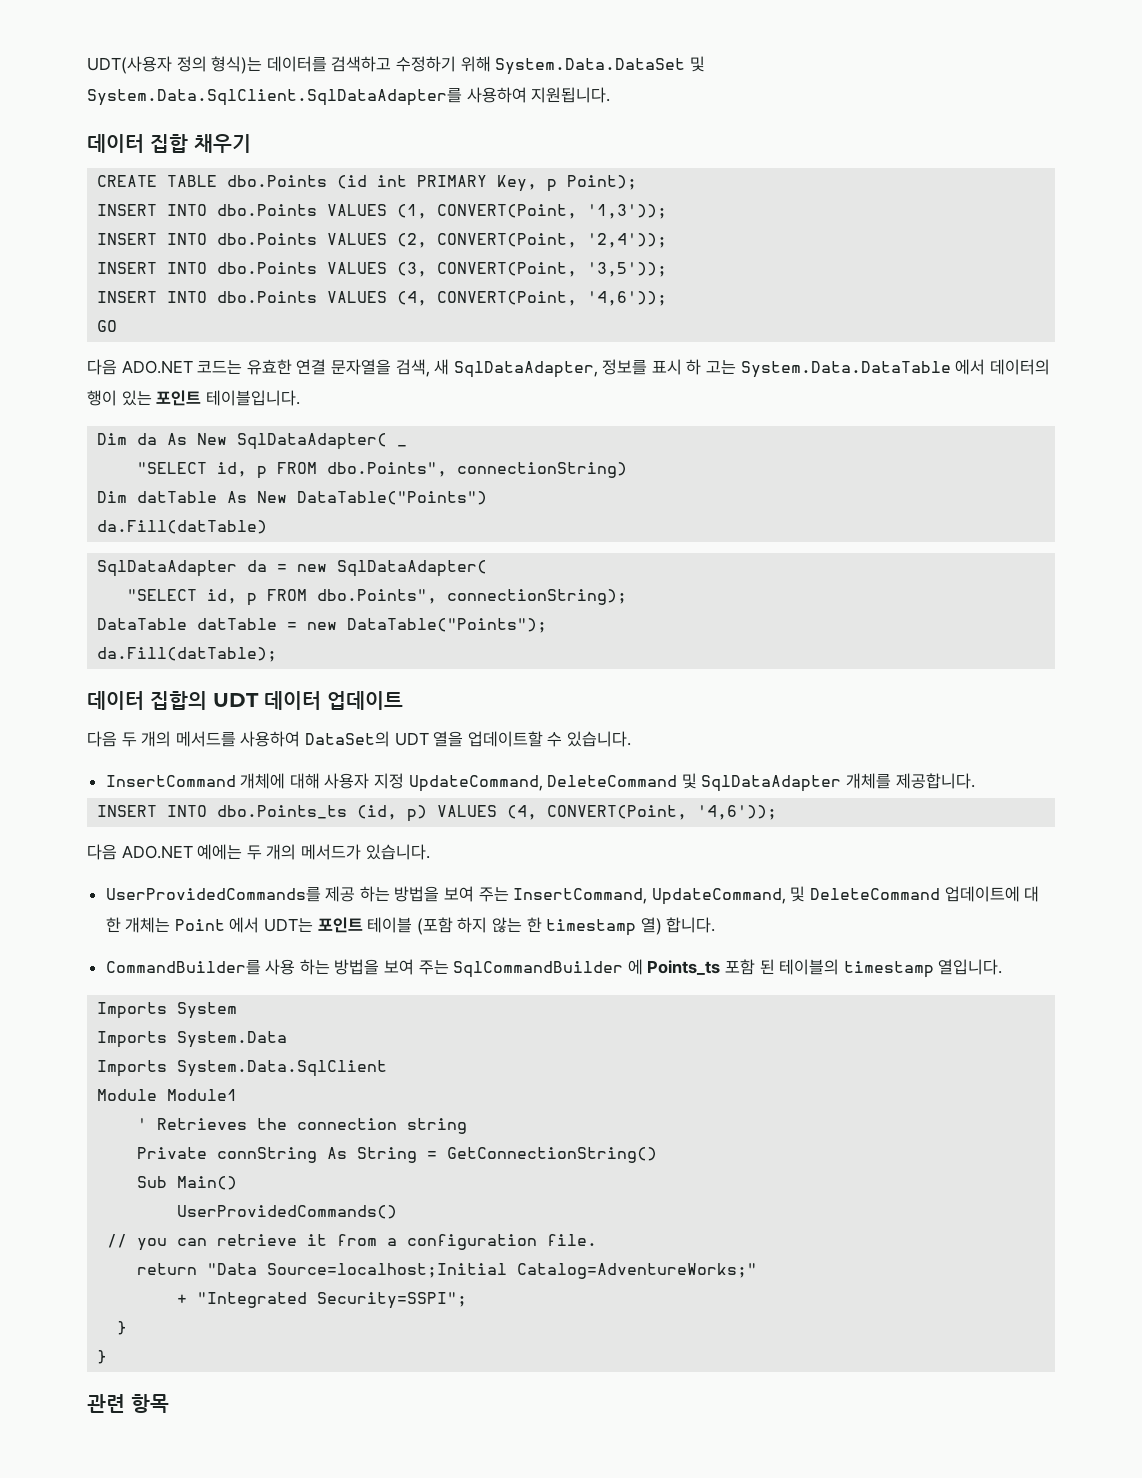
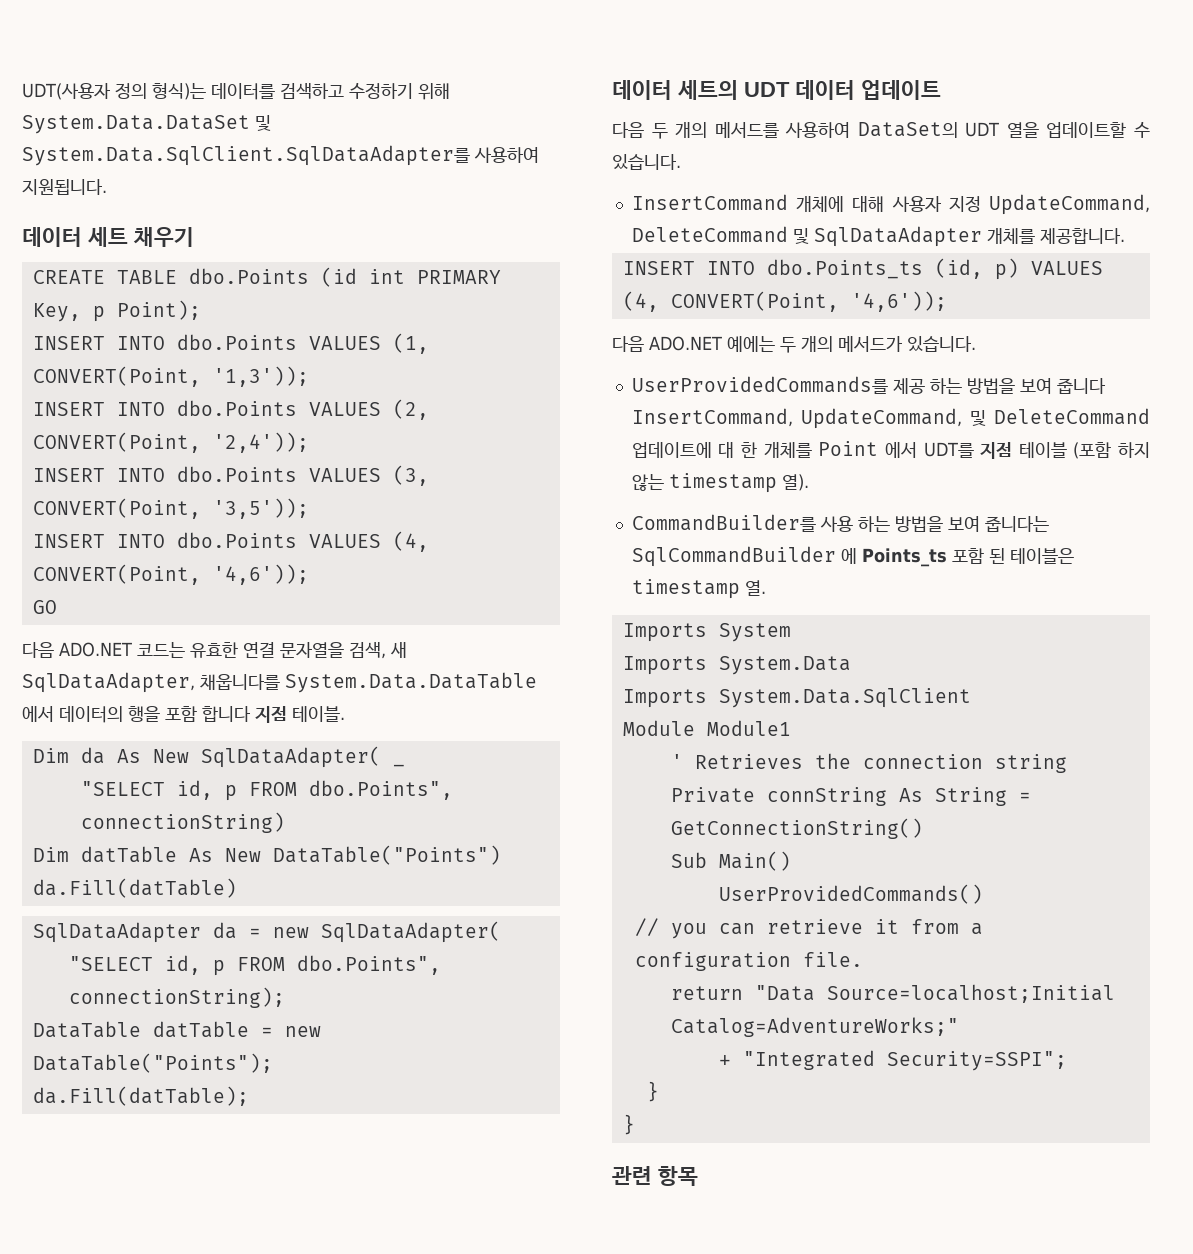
- 데이터 집합 채우기
+ 데이터 세트 채우기
- 다음 ADO.NET 코드는 유효한 연결 문자열을 검색, 새 SqlDataAdapter, 정보를 표시 하 고는 System.Data.DataTable 에서 데이터의 행이 있는 포인트 테이블입니다.
+ 다음 ADO.NET 코드는 유효한 연결 문자열을 검색, 새 SqlDataAdapter, 채웁니다를 System.Data.DataTable 에서 데이터의 행을 포함 합니다 지점 테이블.
- 데이터 집합의 UDT 데이터 업데이트
+ 데이터 세트의 UDT 데이터 업데이트
- UserProvidedCommands를 제공 하는 방법을 보여 주는 InsertCommand, UpdateCommand, 및 DeleteCommand 업데이트에 대 한 개체는 Point 에서 UDT는 포인트 테이블 (포함 하지 않는 한 timestamp 열) 합니다.
+ UserProvidedCommands를 제공 하는 방법을 보여 줍니다 InsertCommand, UpdateCommand, 및 DeleteCommand 업데이트에 대 한 개체를 Point 에서 UDT를 지점 테이블 (포함 하지 않는 timestamp 열).
- CommandBuilder를 사용 하는 방법을 보여 주는 SqlCommandBuilder 에 Points_ts 포함 된 테이블의 timestamp 열입니다.
+ CommandBuilder를 사용 하는 방법을 보여 줍니다는 SqlCommandBuilder 에 Points_ts 포함 된 테이블은 timestamp 열.

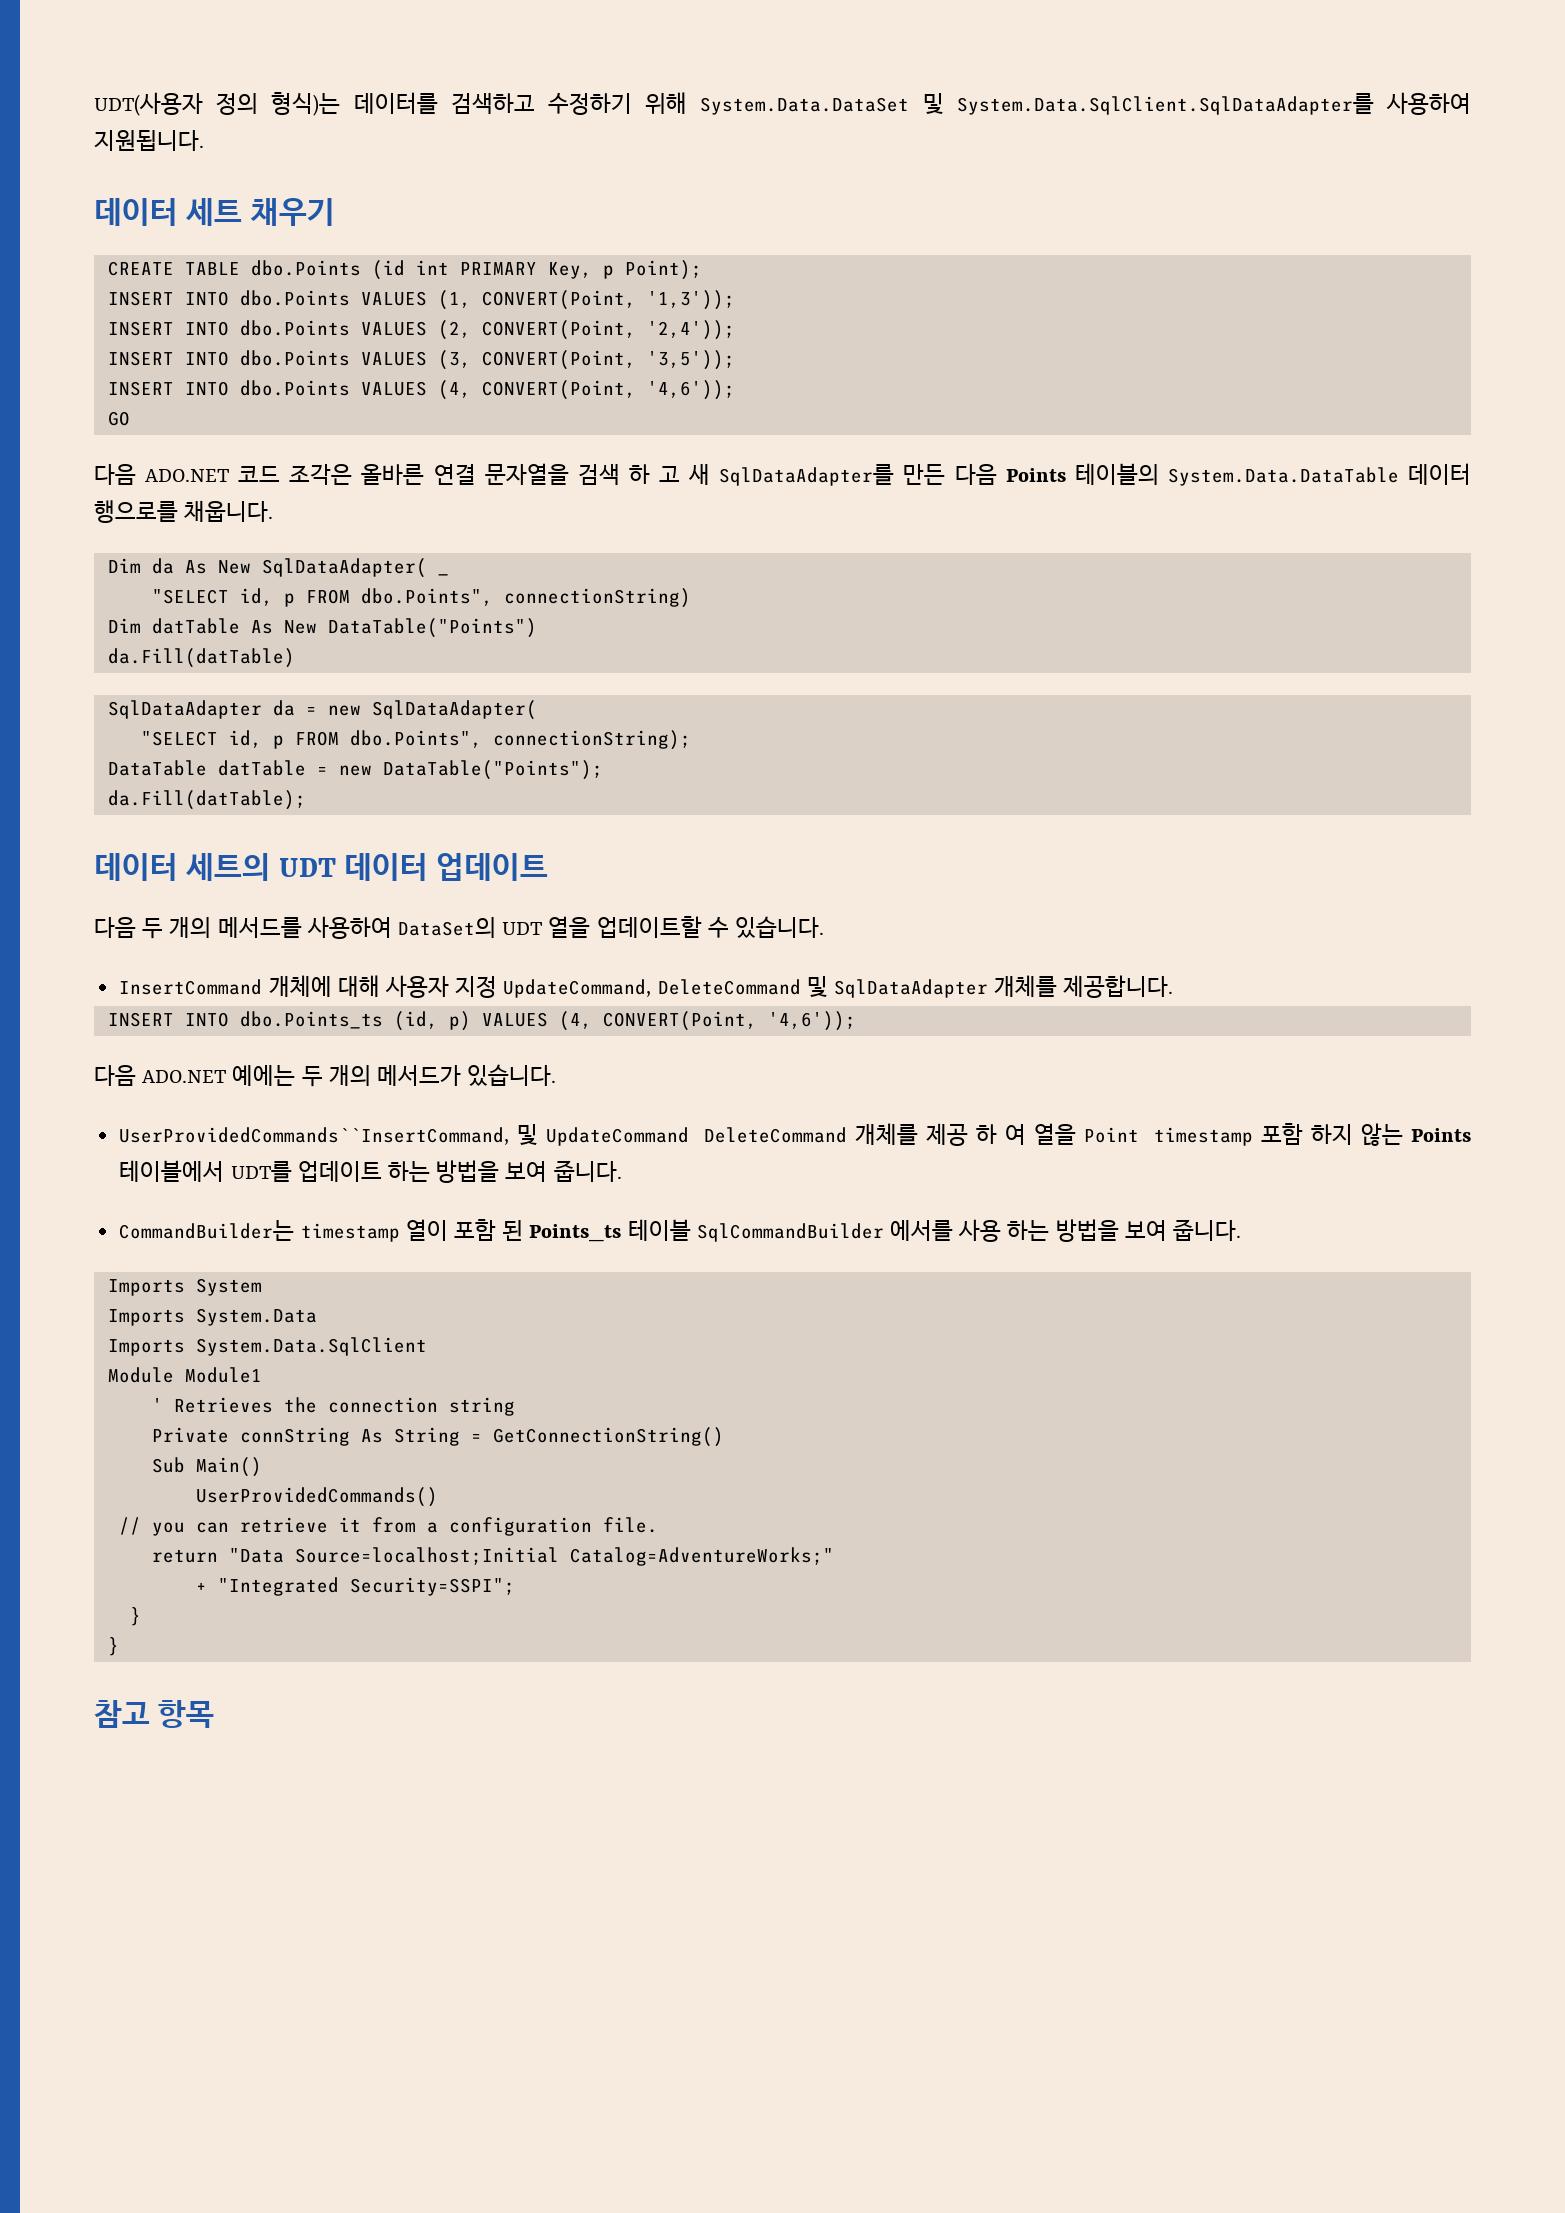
- 다음 ADO.NET 코드는 유효한 연결 문자열을 검색, 새 SqlDataAdapter, 채웁니다를 System.Data.DataTable 에서 데이터의 행을 포함 합니다 지점 테이블.
+ 다음 ADO.NET 코드 조각은 올바른 연결 문자열을 검색 하 고 새 SqlDataAdapter를 만든 다음 Points 테이블의 System.Data.DataTable 데이터 행으로를 채웁니다.
- UserProvidedCommands를 제공 하는 방법을 보여 줍니다 InsertCommand, UpdateCommand, 및 DeleteCommand 업데이트에 대 한 개체를 Point 에서 UDT를 지점 테이블 (포함 하지 않는 timestamp 열).
- CommandBuilder를 사용 하는 방법을 보여 줍니다는 SqlCommandBuilder 에 Points_ts 포함 된 테이블은 timestamp 열.
+ UserProvidedCommands``InsertCommand, 및 UpdateCommand DeleteCommand 개체를 제공 하 여 열을 Point timestamp 포함 하지 않는 Points 테이블에서 UDT를 업데이트 하는 방법을 보여 줍니다.
+ CommandBuilder는 timestamp 열이 포함 된 Points_ts 테이블 SqlCommandBuilder 에서를 사용 하는 방법을 보여 줍니다.
- 관련 항목
+ 참고 항목

